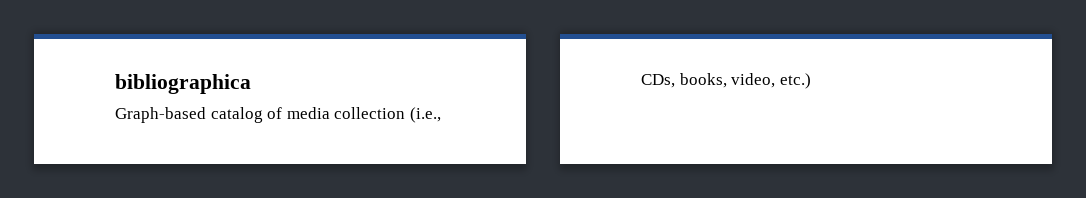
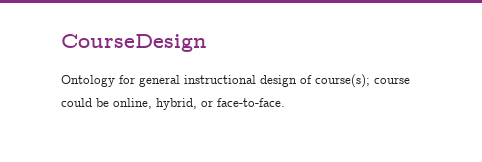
- bibliographica
- Graph-based catalog of media collection (i.e., CDs, books, video, etc.)
+ CourseDesign
+ Ontology for general instructional design of course(s); course could be online, hybrid, or face-to-face.

